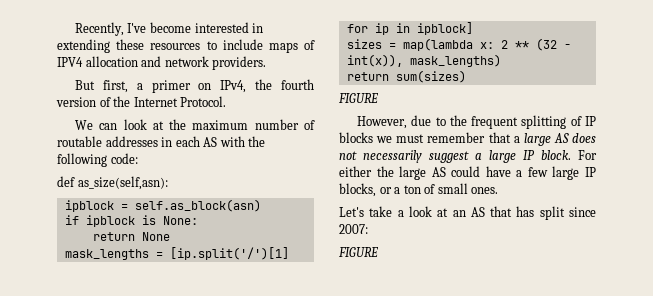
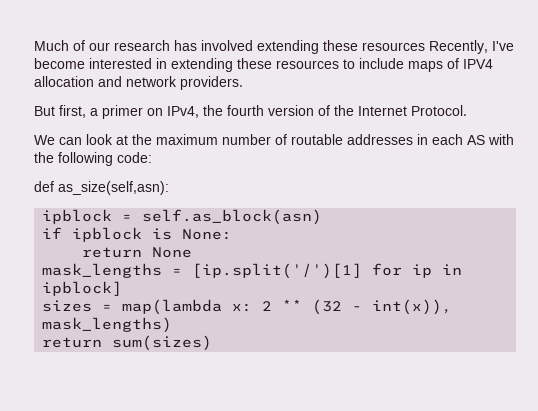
- Recently, I've become interested in extending these resources to include maps of IPV4 allocation and network providers.
+ Much of our research has involved extending these resources Recently, I've become interested in extending these resources to include maps of IPV4 allocation and network providers.
  return sum(sizes)
- FIGURE
- However, due to the frequent splitting of IP blocks we must remember that a large AS does not necessarily suggest a large IP block. For either the large AS could have a few large IP blocks, or a ton of small ones.
- Let's take a look at an AS that has split since 2007:
- FIGURE

